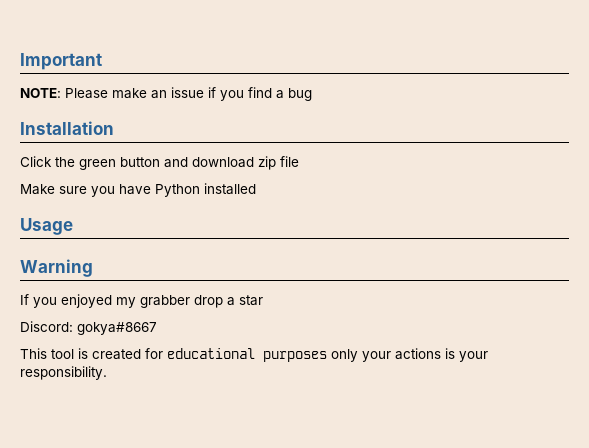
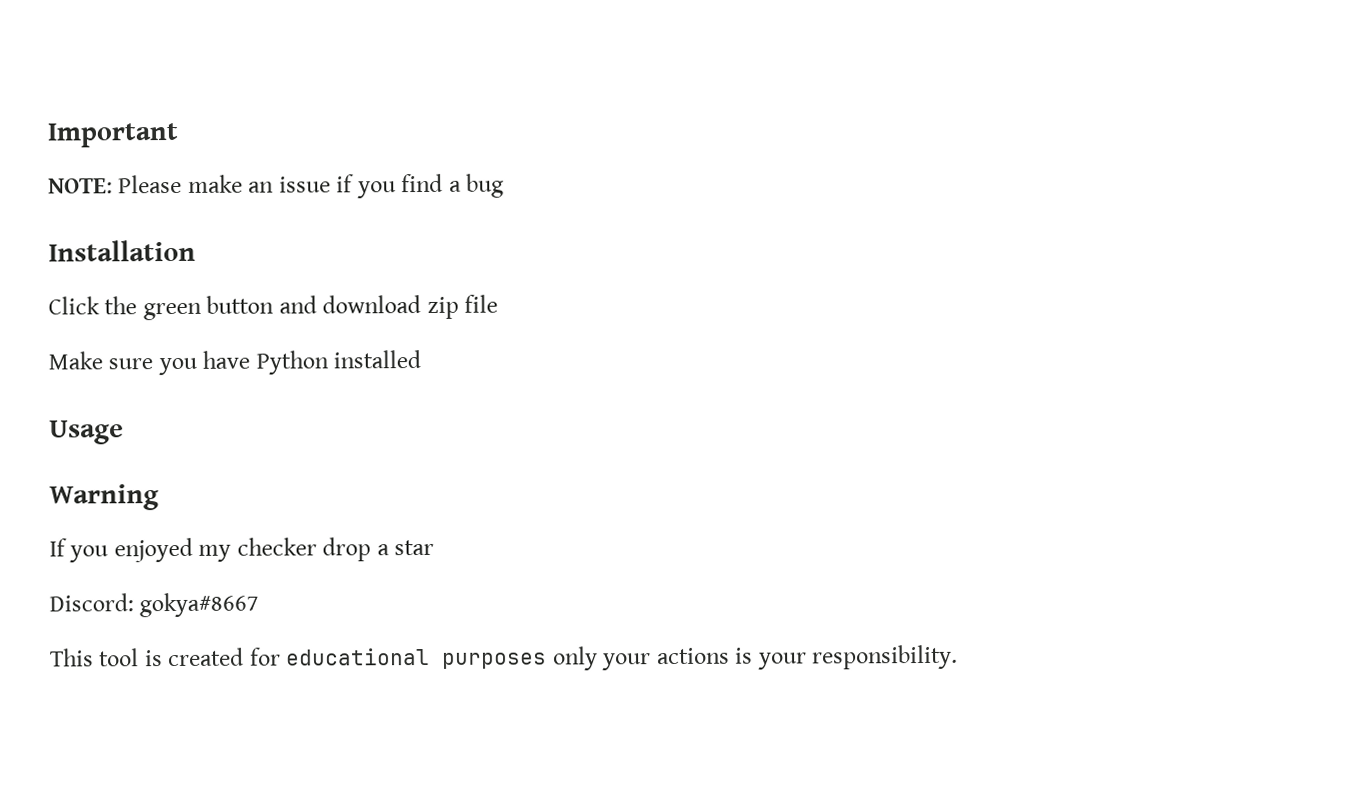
- If you enjoyed my grabber drop a star
+ If you enjoyed my checker drop a star

